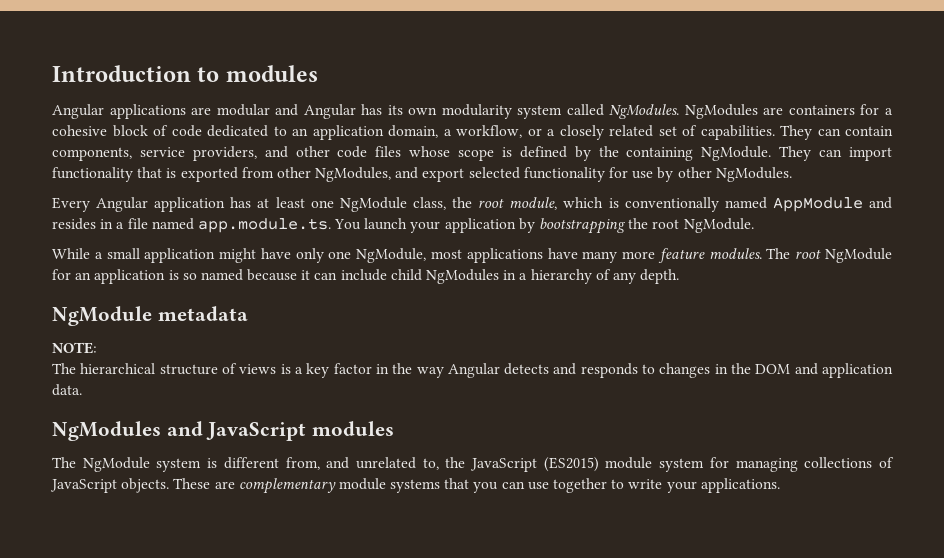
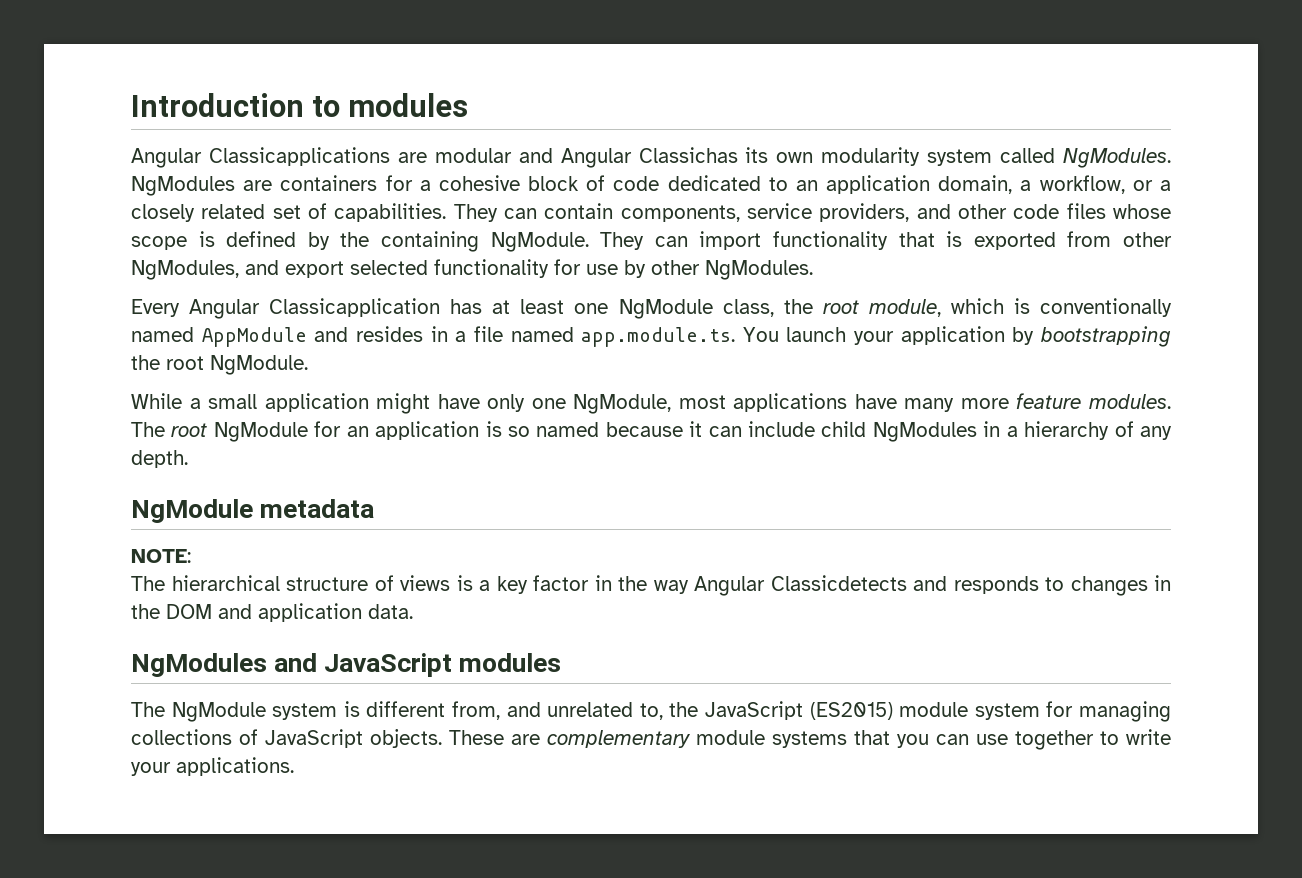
- Angular applications are modular and Angular has its own modularity system called NgModules.
+ Angular Classicapplications are modular and Angular Classichas its own modularity system called NgModules.
- Every Angular application has at least one NgModule class, the root module, which is conventionally named AppModule and resides in a file named app.module.ts. You launch your application by bootstrapping the root NgModule.
+ Every Angular Classicapplication has at least one NgModule class, the root module, which is conventionally named AppModule and resides in a file named app.module.ts. You launch your application by bootstrapping the root NgModule.
- The hierarchical structure of views is a key factor in the way Angular detects and responds to changes in the DOM and application data.
+ The hierarchical structure of views is a key factor in the way Angular Classicdetects and responds to changes in the DOM and application data.

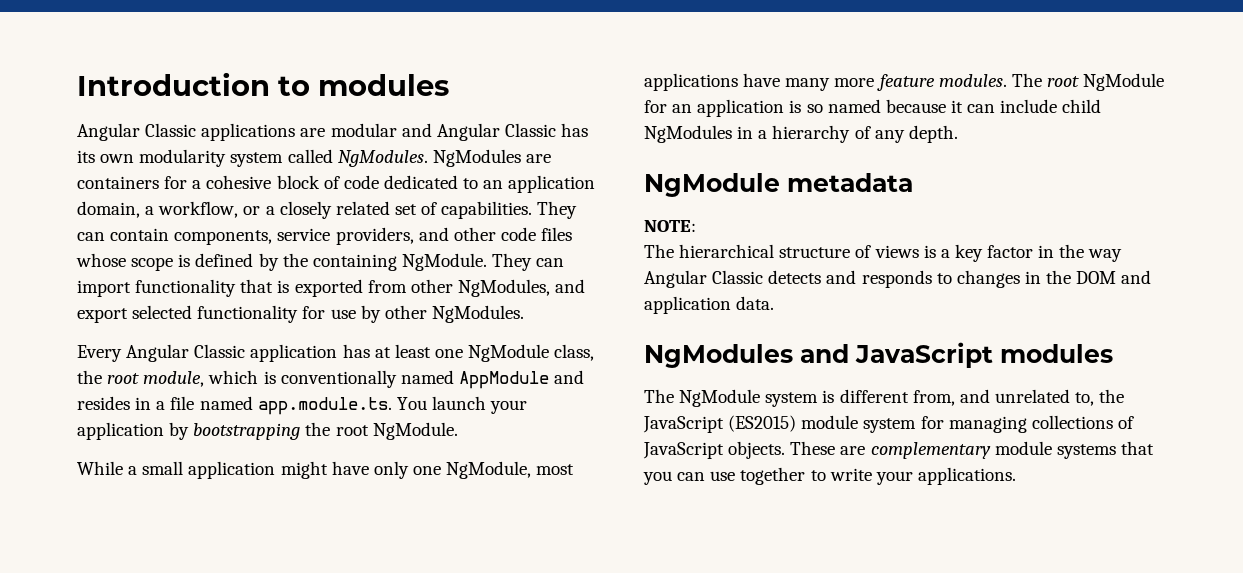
- Angular Classicapplications are modular and Angular Classichas its own modularity system called NgModules.
+ Angular Classic applications are modular and Angular Classic has its own modularity system called NgModules.
- Every Angular Classicapplication has at least one NgModule class, the root module, which is conventionally named AppModule and resides in a file named app.module.ts. You launch your application by bootstrapping the root NgModule.
+ Every Angular Classic application has at least one NgModule class, the root module, which is conventionally named AppModule and resides in a file named app.module.ts. You launch your application by bootstrapping the root NgModule.
- The hierarchical structure of views is a key factor in the way Angular Classicdetects and responds to changes in the DOM and application data.
+ The hierarchical structure of views is a key factor in the way Angular Classic detects and responds to changes in the DOM and application data.

